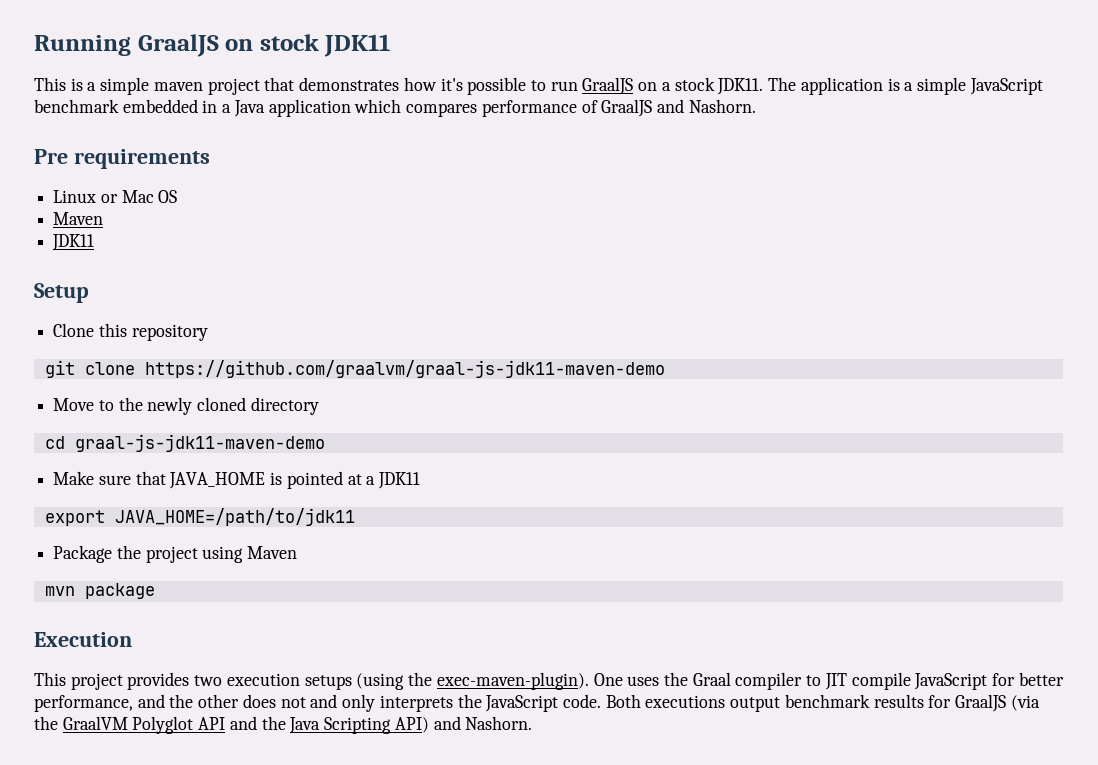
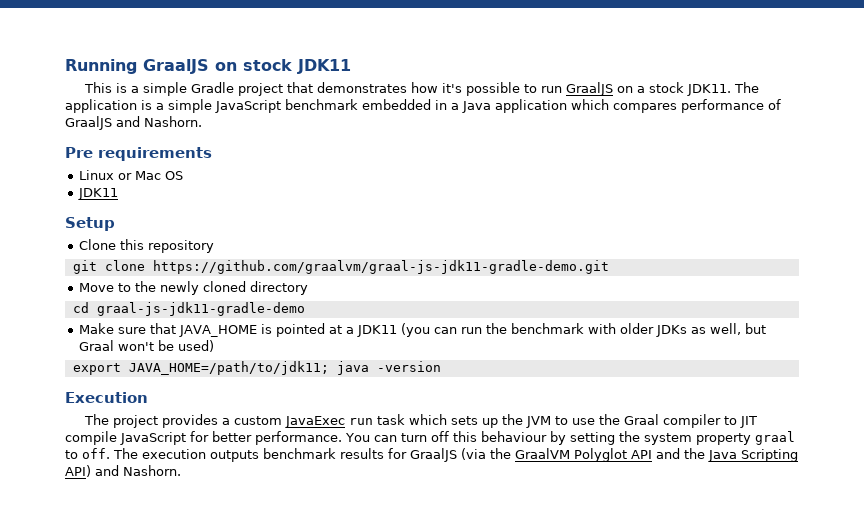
- This is a simple maven project that demonstrates how it's possible to run GraalJS on a stock JDK11.
+ This is a simple Gradle project that demonstrates how it's possible to run GraalJS on a stock JDK11.
  Linux or Mac OS
- Maven
- git clone https://github.com/graalvm/graal-js-jdk11-maven-demo
+ git clone https://github.com/graalvm/graal-js-jdk11-gradle-demo.git
- cd graal-js-jdk11-maven-demo
+ cd graal-js-jdk11-gradle-demo
- Make sure that JAVA_HOME is pointed at a JDK11
- export JAVA_HOME=/path/to/jdk11
- Package the project using Maven
- mvn package
+ Make sure that JAVA_HOME is pointed at a JDK11 (you can run the benchmark with older JDKs as well, but Graal won't be used)
+ export JAVA_HOME=/path/to/jdk11; java -version
- This project provides two execution setups (using the exec-maven-plugin). One uses the Graal compiler to JIT compile JavaScript for better performance, and the other does not and only interprets the JavaScript code. Both executions output benchmark results for GraalJS (via the GraalVM Polyglot API and the Java Scripting API) and Nashorn.
+ The project provides a custom JavaExec run task which sets up the JVM to use the Graal compiler to JIT compile JavaScript for better performance. You can turn off this behaviour by setting the system property graal to off. The execution outputs benchmark results for GraalJS (via the GraalVM Polyglot API and the Java Scripting API) and Nashorn.

